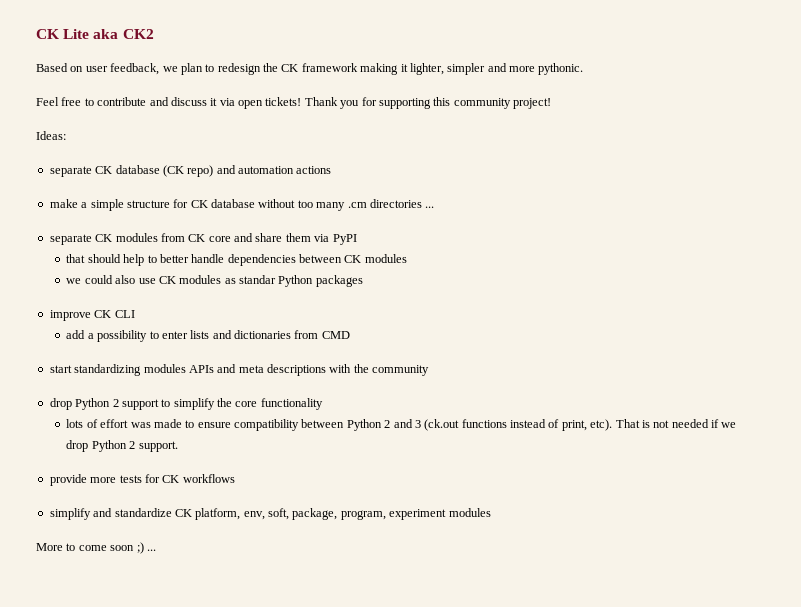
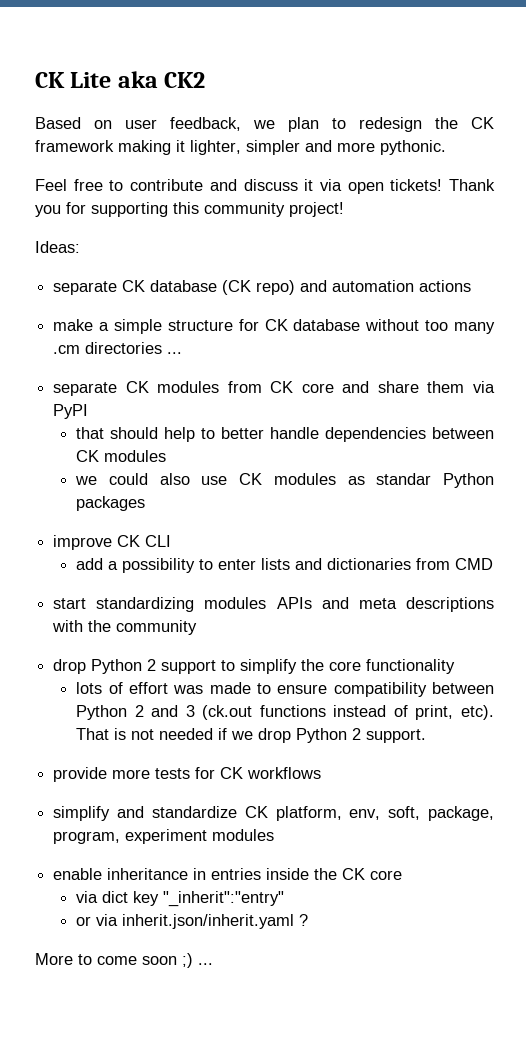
+ enable inheritance in entries inside the CK core
+ via dict key "_inherit":"entry"
+ or via inherit.json/inherit.yaml ?

